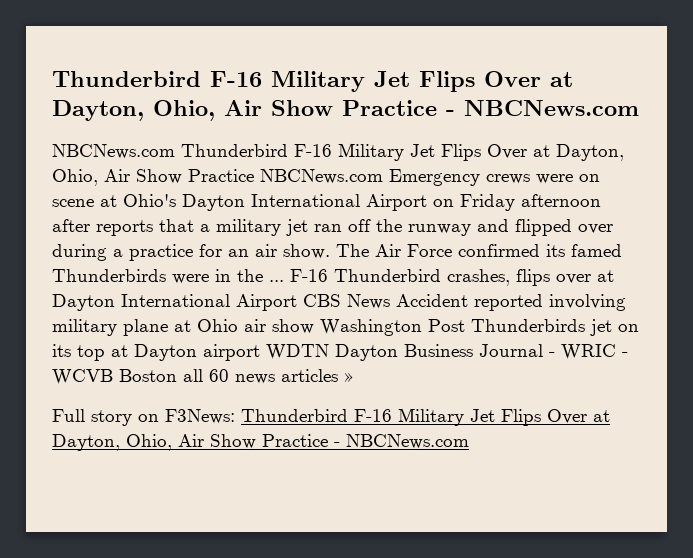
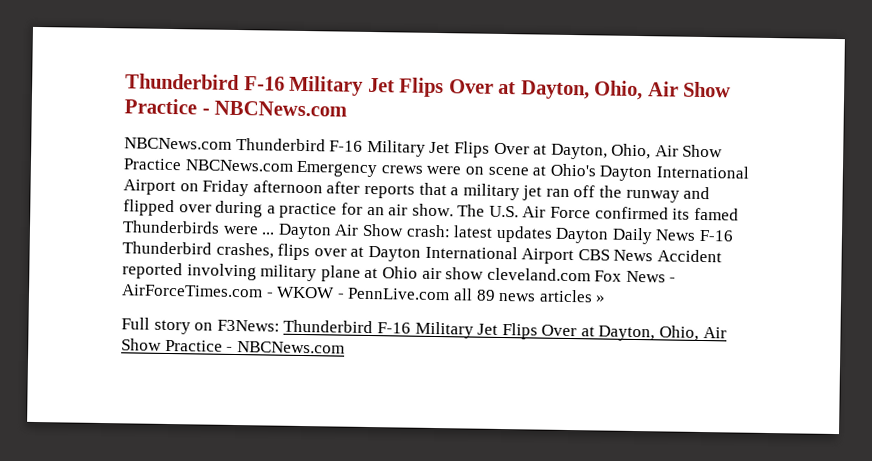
- The Air Force confirmed its famed Thunderbirds were in the ... F-16 Thunderbird crashes, flips over at Dayton International Airport CBS News Accident reported involving military plane at Ohio air show Washington Post Thunderbirds jet on its top at Dayton airport WDTN Dayton Business Journal - WRIC - WCVB Boston all 60 news articles »
+ The U.S. Air Force confirmed its famed Thunderbirds were ... Dayton Air Show crash: latest updates Dayton Daily News F-16 Thunderbird crashes, flips over at Dayton International Airport CBS News Accident reported involving military plane at Ohio air show cleveland.com Fox News - AirForceTimes.com - WKOW - PennLive.com all 89 news articles »

